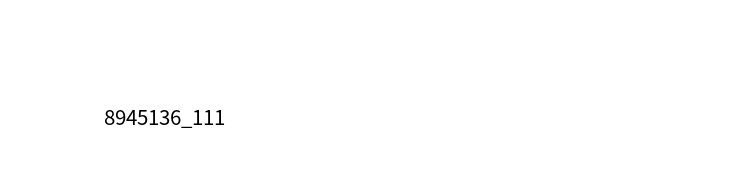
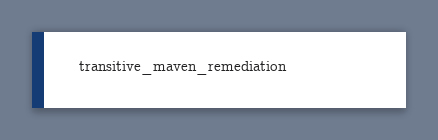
- 8945136_111
+ transitive_maven_remediation

